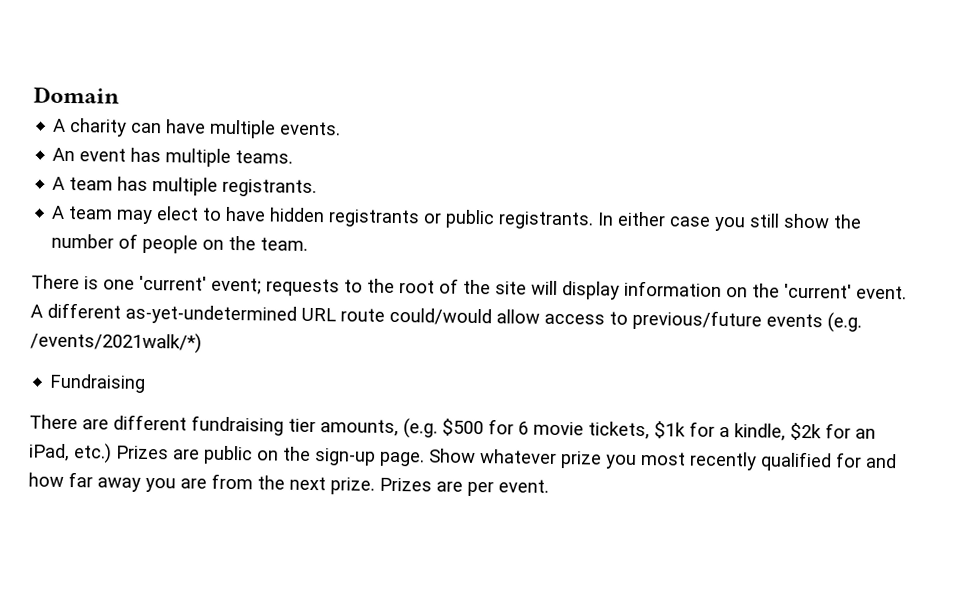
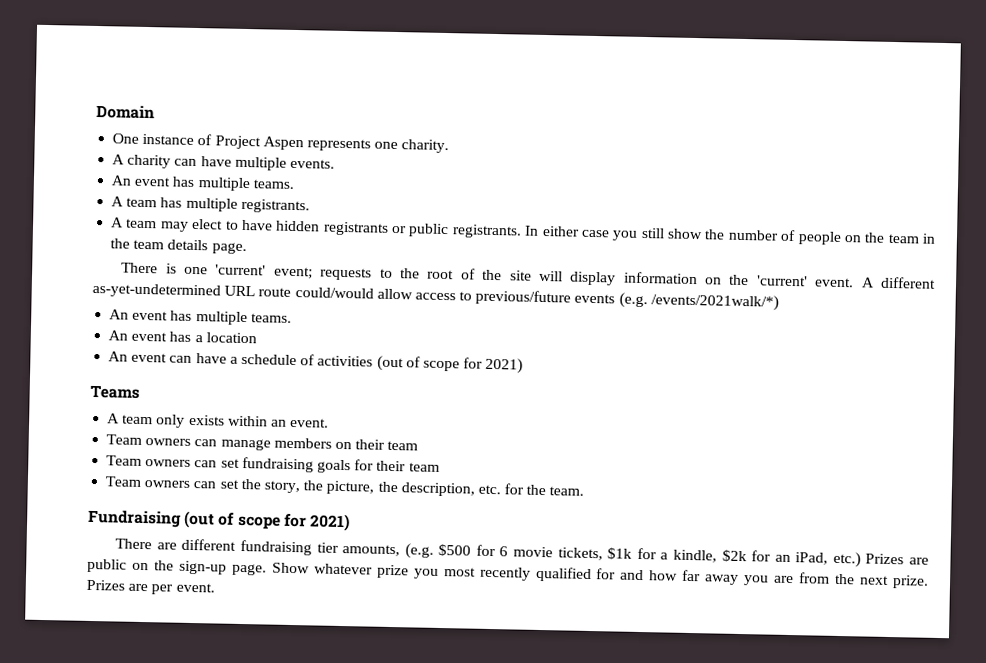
+ One instance of Project Aspen represents one charity.
- In either case you still show the number of people on the team.
+ In either case you still show the number of people on the team in the team details page.
  A different as-yet-undetermined URL route could/would allow access to previous/future events (e.g. /events/2021walk/*)
- Fundraising
+ An event has multiple teams.
+ An event has a location
+ An event can have a schedule of activities (out of scope for 2021)
+ Teams
+ A team only exists within an event.
+ Team owners can manage members on their team
+ Team owners can set fundraising goals for their team
+ Team owners can set the story, the picture, the description, etc. for the team.
+ Fundraising (out of scope for 2021)

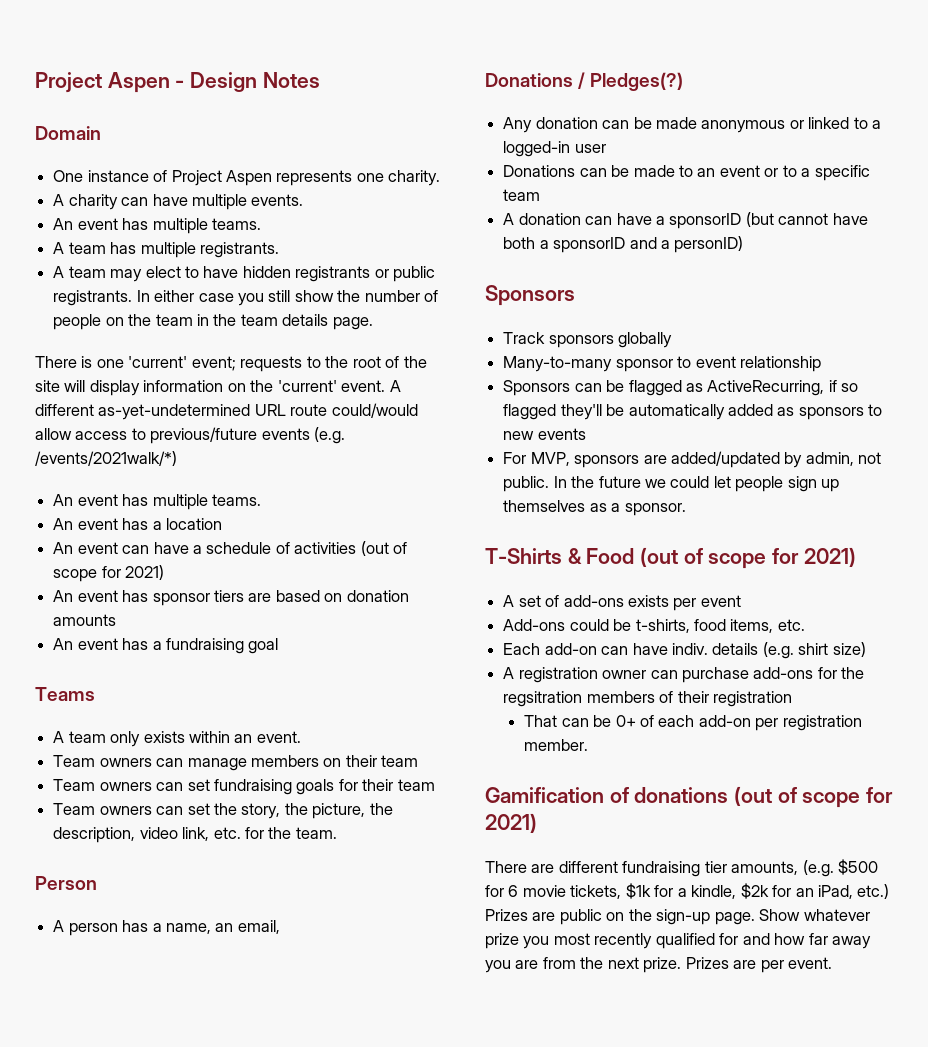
+ Project Aspen - Design Notes
+ An event has sponsor tiers are based on donation amounts
+ An event has a fundraising goal
- Team owners can set the story, the picture, the description, etc. for the team.
+ Team owners can set the story, the picture, the description, video link, etc. for the team.
- Fundraising (out of scope for 2021)
+ Person
+ A person has a name, an email,
+ Donations / Pledges(?)
+ Any donation can be made anonymous or linked to a logged-in user
+ Donations can be made to an event or to a specific team
+ A donation can have a sponsorID (but cannot have both a sponsorID and a personID)
+ Sponsors
+ Track sponsors globally
+ Many-to-many sponsor to event relationship
+ Sponsors can be flagged as ActiveRecurring, if so flagged they'll be automatically added as sponsors to new events
+ For MVP, sponsors are added/updated by admin, not public. In the future we could let people sign up themselves as a sponsor.
+ T-Shirts & Food (out of scope for 2021)
+ A set of add-ons exists per event
+ Add-ons could be t-shirts, food items, etc.
+ Each add-on can have indiv. details (e.g. shirt size)
+ A registration owner can purchase add-ons for the regsitration members of their registration
+ That can be 0+ of each add-on per registration member.
+ Gamification of donations (out of scope for 2021)

